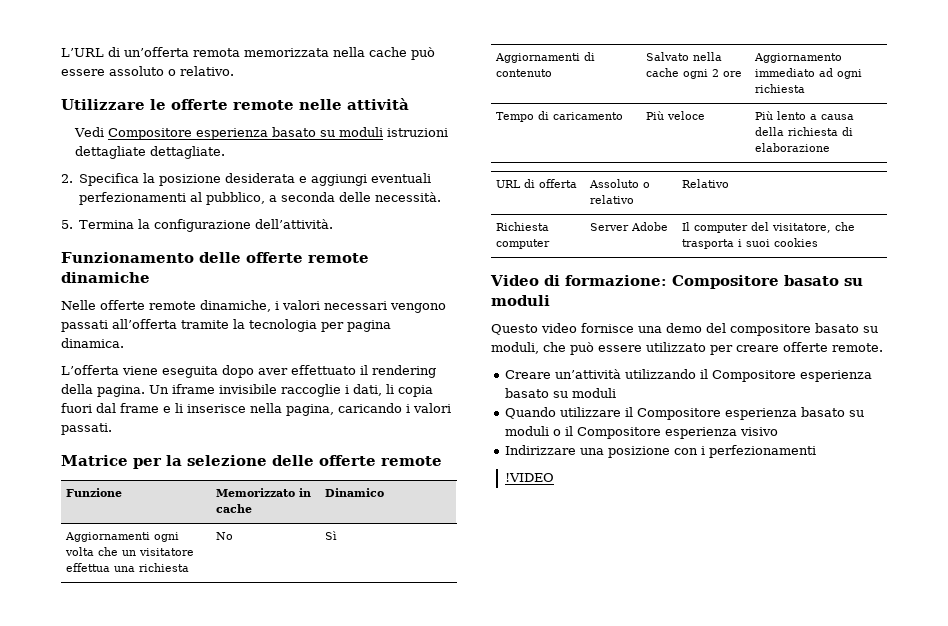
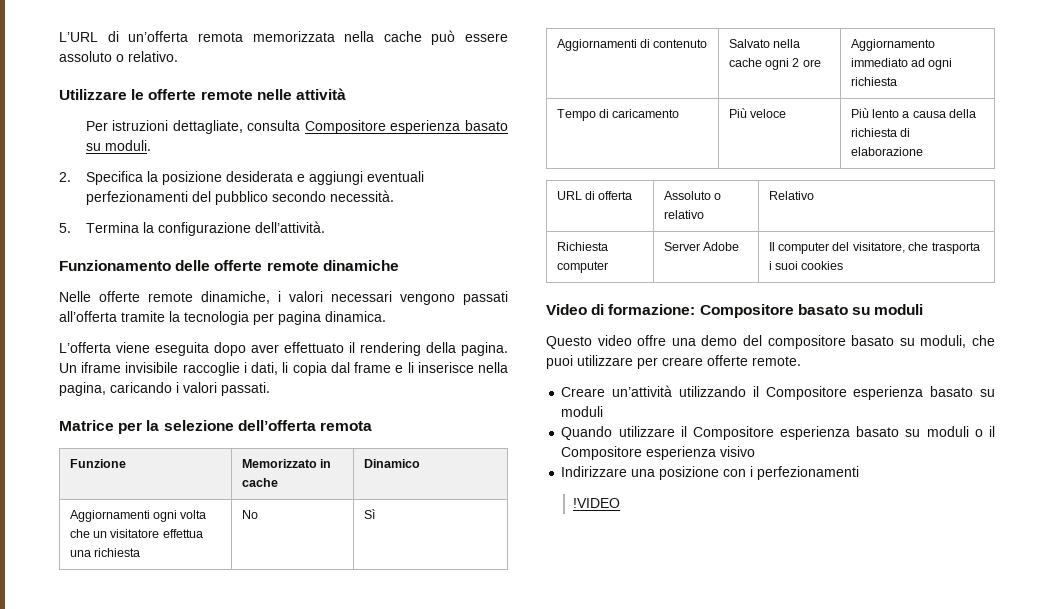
- Vedi Compositore esperienza basato su moduli istruzioni dettagliate dettagliate.
+ Per istruzioni dettagliate, consulta Compositore esperienza basato su moduli.
- 2. Specifica la posizione desiderata e aggiungi eventuali perfezionamenti al pubblico, a seconda delle necessità.
+ 2. Specifica la posizione desiderata e aggiungi eventuali perfezionamenti del pubblico secondo necessità.
- Un iframe invisibile raccoglie i dati, li copia fuori dal frame e li inserisce nella pagina, caricando i valori passati.
+ Un iframe invisibile raccoglie i dati, li copia dal frame e li inserisce nella pagina, caricando i valori passati.
- Matrice per la selezione delle offerte remote
+ Matrice per la selezione dell’offerta remota
- Questo video fornisce una demo del compositore basato su moduli, che può essere utilizzato per creare offerte remote.
+ Questo video offre una demo del compositore basato su moduli, che puoi utilizzare per creare offerte remote.

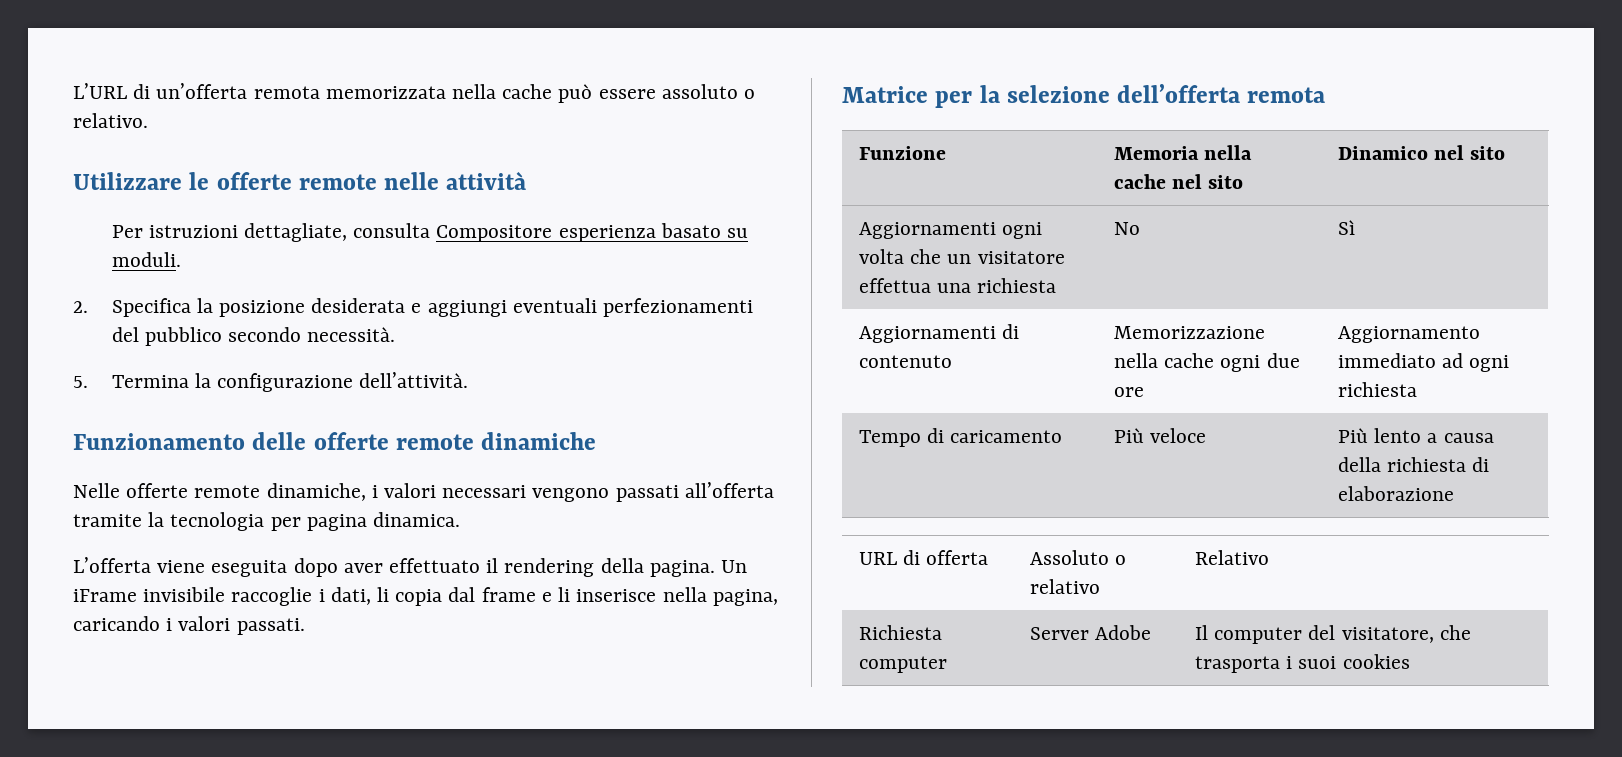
- Un iframe invisibile raccoglie i dati, li copia dal frame e li inserisce nella pagina, caricando i valori passati.
+ Un iFrame invisibile raccoglie i dati, li copia dal frame e li inserisce nella pagina, caricando i valori passati.
- Funzione | Memorizzato in cache | Dinamico
+ Funzione | Memoria nella cache nel sito | Dinamico nel sito
- Aggiornamenti di contenuto | Salvato nella cache ogni 2 ore | Aggiornamento immediato ad ogni richiesta
+ Aggiornamenti di contenuto | Memorizzazione nella cache ogni due ore | Aggiornamento immediato ad ogni richiesta
- Video di formazione: Compositore basato su moduli
- Questo video offre una demo del compositore basato su moduli, che puoi utilizzare per creare offerte remote.
- Creare un’attività utilizzando il Compositore esperienza basato su moduli
- Quando utilizzare il Compositore esperienza basato su moduli o il Compositore esperienza visivo
- Indirizzare una posizione con i perfezionamenti
- !VIDEO

